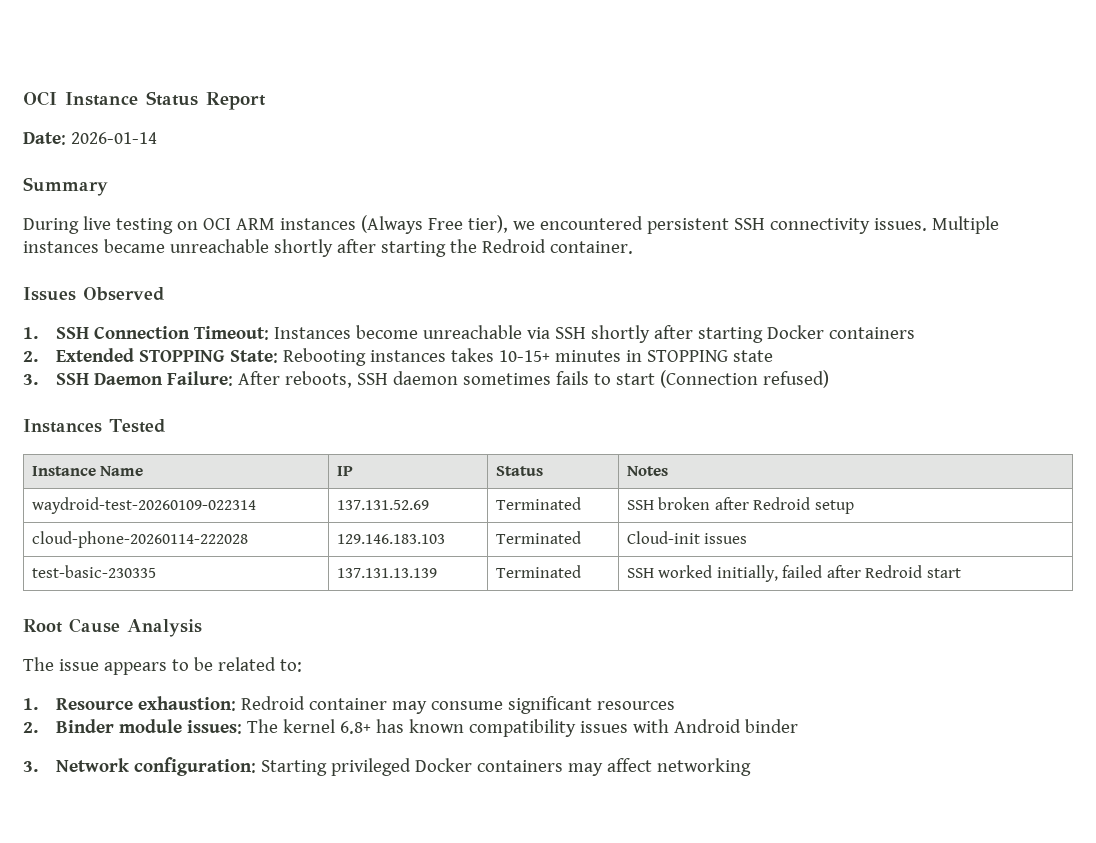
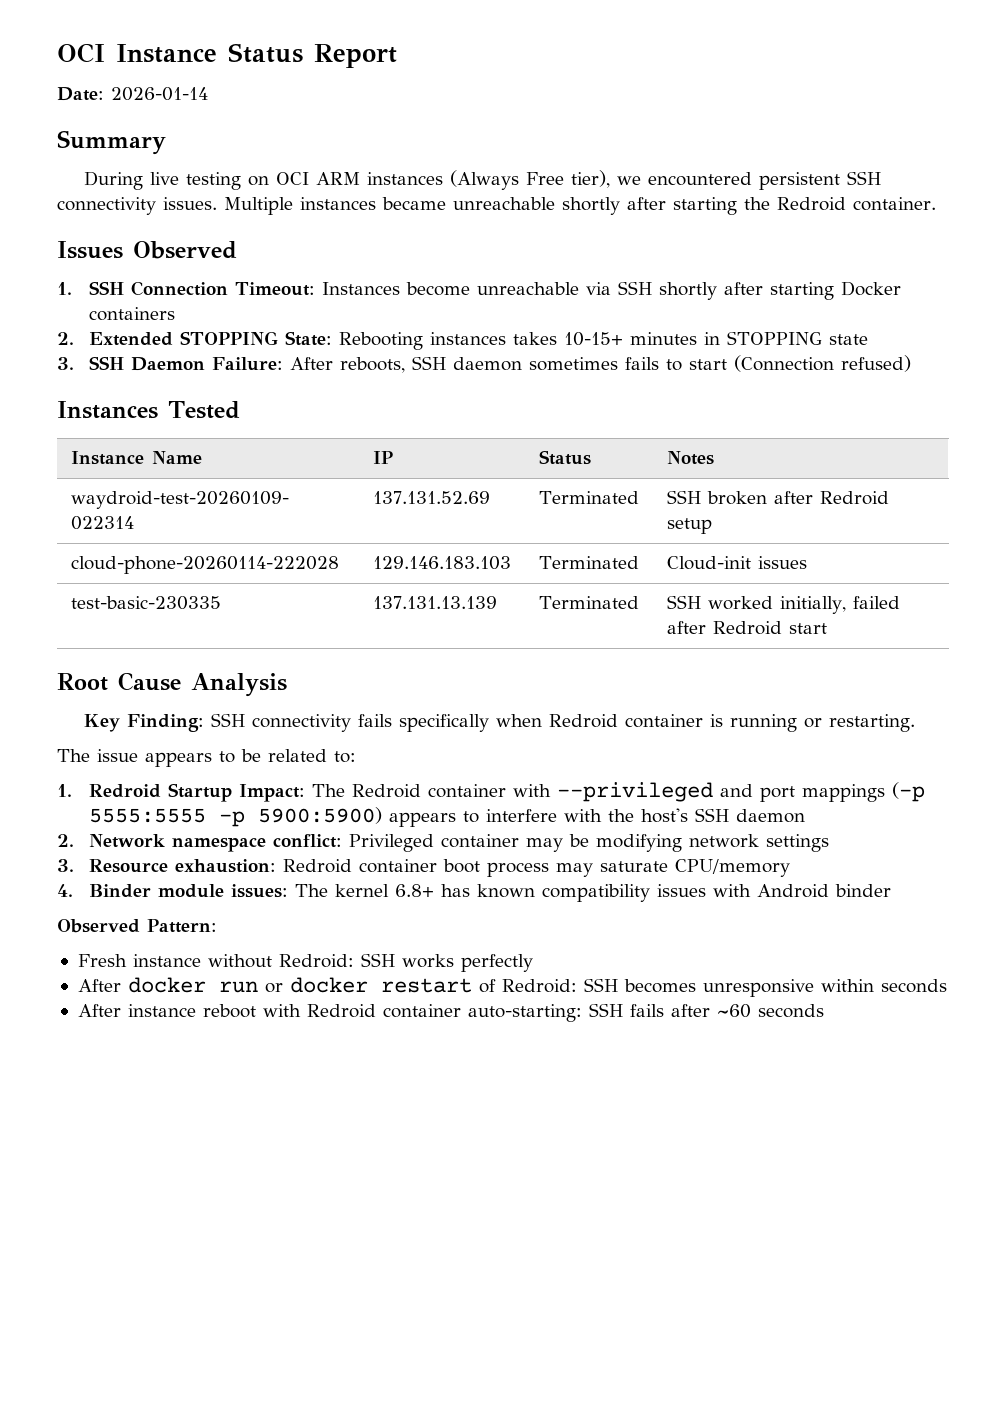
+ Key Finding: SSH connectivity fails specifically when Redroid container is running or restarting.
- 1. Resource exhaustion: Redroid container may consume significant resources
- 2. Binder module issues: The kernel 6.8+ has known compatibility issues with Android binder
+ 1. Redroid Startup Impact: The Redroid container with --privileged and port mappings (-p 5555:5555 -p 5900:5900) appears to interfere with the host's SSH daemon
+ 2. Network namespace conflict: Privileged container may be modifying network settings
+ 3. Resource exhaustion: Redroid container boot process may saturate CPU/memory
+ 4. Binder module issues: The kernel 6.8+ has known compatibility issues with Android binder
- 3. Network configuration: Starting privileged Docker containers may affect networking
+ Observed Pattern:
+ Fresh instance without Redroid: SSH works perfectly
+ After docker run or docker restart of Redroid: SSH becomes unresponsive within seconds
+ After instance reboot with Redroid container auto-starting: SSH fails after ~60 seconds

